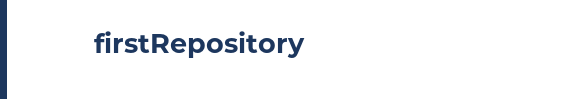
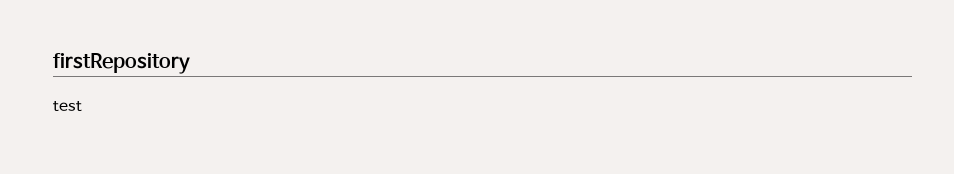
+ test

